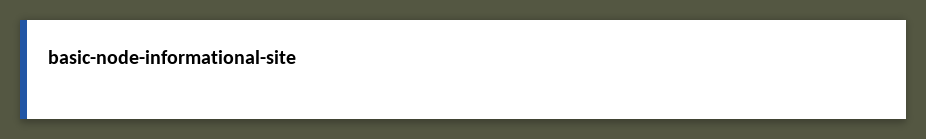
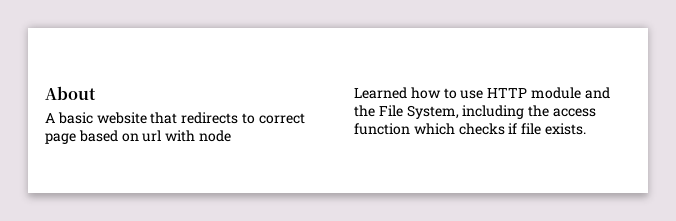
- basic-node-informational-site
+ About
+ A basic website that redirects to correct page based on url with node
+ Learned how to use HTTP module and the File System, including the access function which checks if file exists.

